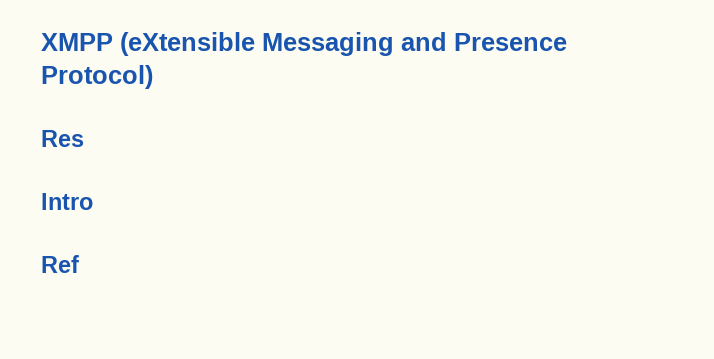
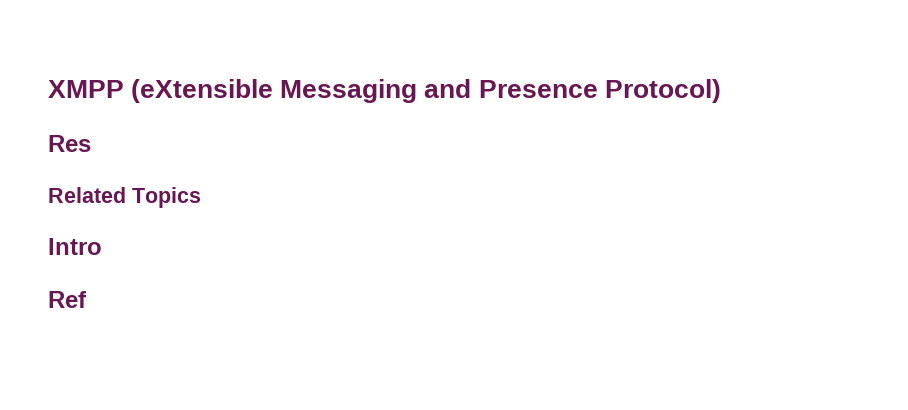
+ Related Topics

